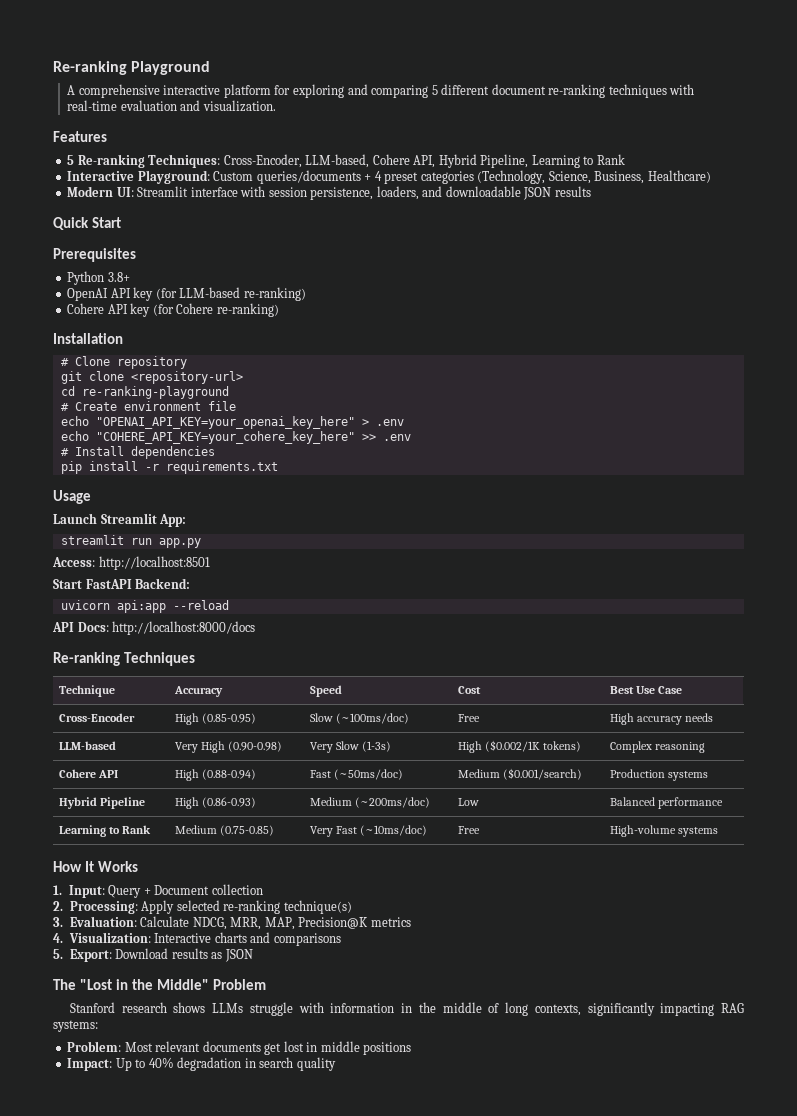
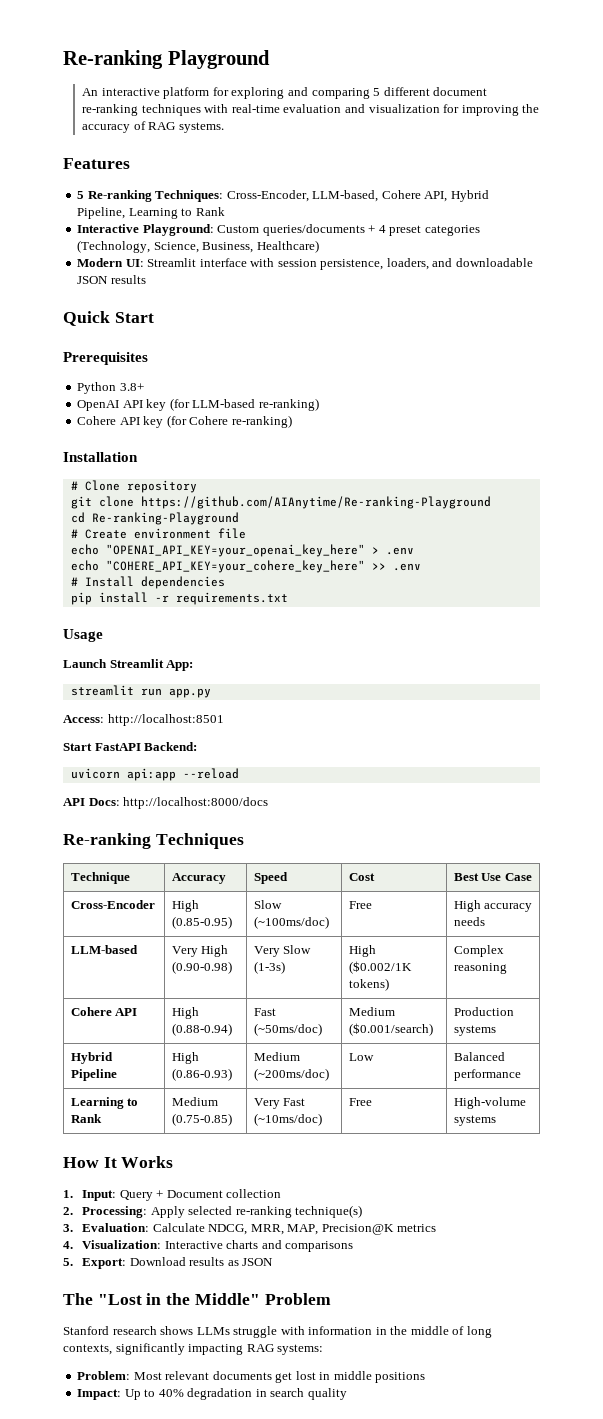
- A comprehensive interactive platform for exploring and comparing 5 different document re-ranking techniques with real-time evaluation and visualization.
+ An interactive platform for exploring and comparing 5 different document re-ranking techniques with real-time evaluation and visualization for improving the accuracy of RAG systems.
- git clone <repository-url>
+ git clone https://github.com/AIAnytime/Re-ranking-Playground
- cd re-ranking-playground
+ cd Re-ranking-Playground

